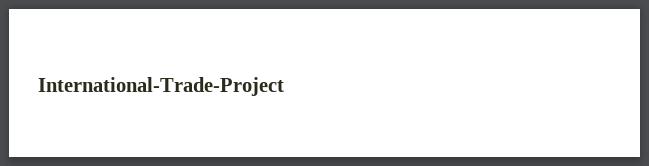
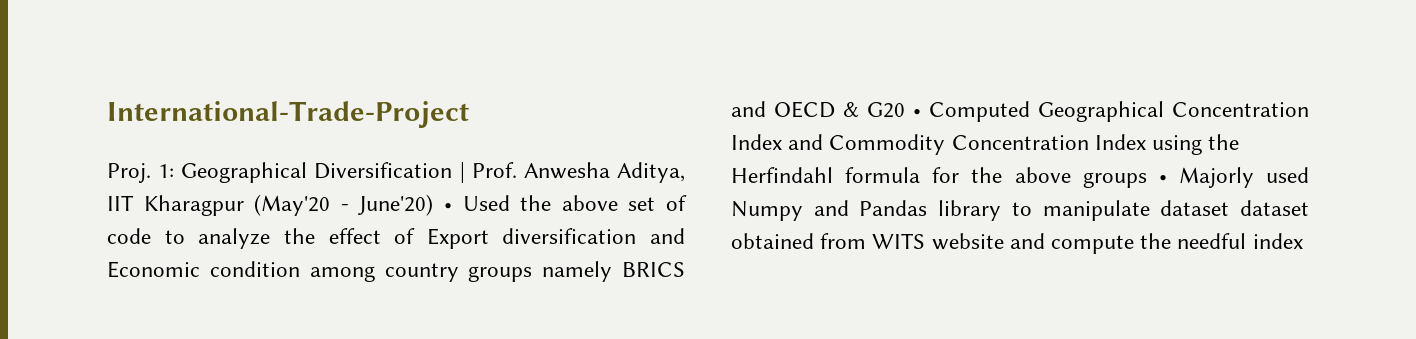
+ Proj. 1: Geographical Diversification | Prof. Anwesha Aditya, IIT Kharagpur (May'20 - June'20) • Used the above set of code to analyze the effect of Export diversification and Economic condition among country groups namely BRICS and OECD & G20 • Computed Geographical Concentration Index and Commodity Concentration Index using the Herfindahl formula for the above groups • Majorly used Numpy and Pandas library to manipulate dataset dataset obtained from WITS website and compute the needful index

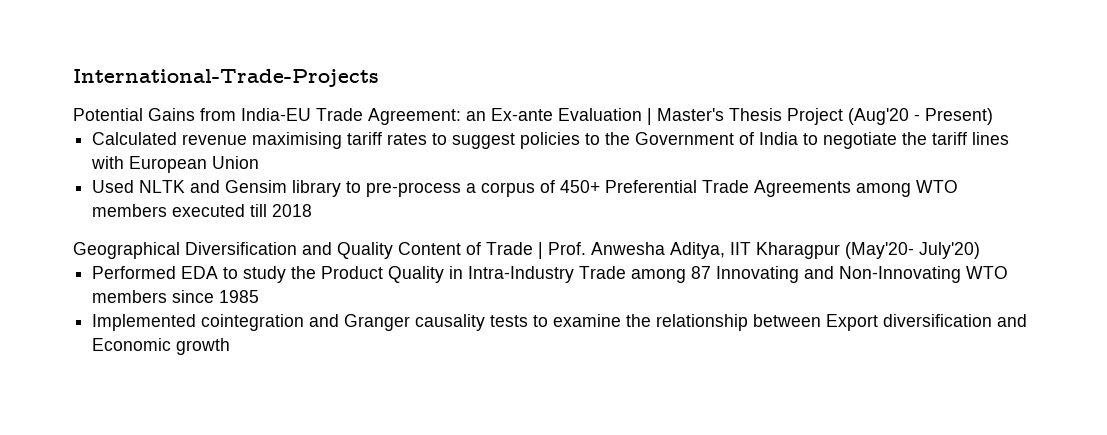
- International-Trade-Project
- Proj. 1: Geographical Diversification | Prof. Anwesha Aditya, IIT Kharagpur (May'20 - June'20) • Used the above set of code to analyze the effect of Export diversification and Economic condition among country groups namely BRICS and OECD & G20 • Computed Geographical Concentration Index and Commodity Concentration Index using the Herfindahl formula for the above groups • Majorly used Numpy and Pandas library to manipulate dataset dataset obtained from WITS website and compute the needful index
+ International-Trade-Projects
+ Potential Gains from India-EU Trade Agreement: an Ex-ante Evaluation | Master's Thesis Project (Aug'20 - Present)
+ Calculated revenue maximising tariff rates to suggest policies to the Government of India to negotiate the tariff lines with European Union
+ Used NLTK and Gensim library to pre-process a corpus of 450+ Preferential Trade Agreements among WTO members executed till 2018
+ Geographical Diversification and Quality Content of Trade | Prof. Anwesha Aditya, IIT Kharagpur (May'20- July'20)
+ Performed EDA to study the Product Quality in Intra-Industry Trade among 87 Innovating and Non-Innovating WTO members since 1985
+ Implemented cointegration and Granger causality tests to examine the relationship between Export diversification and Economic growth

